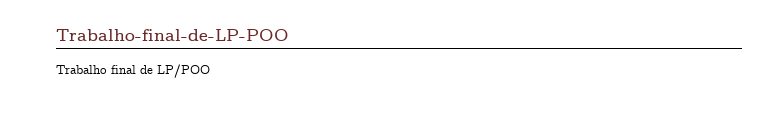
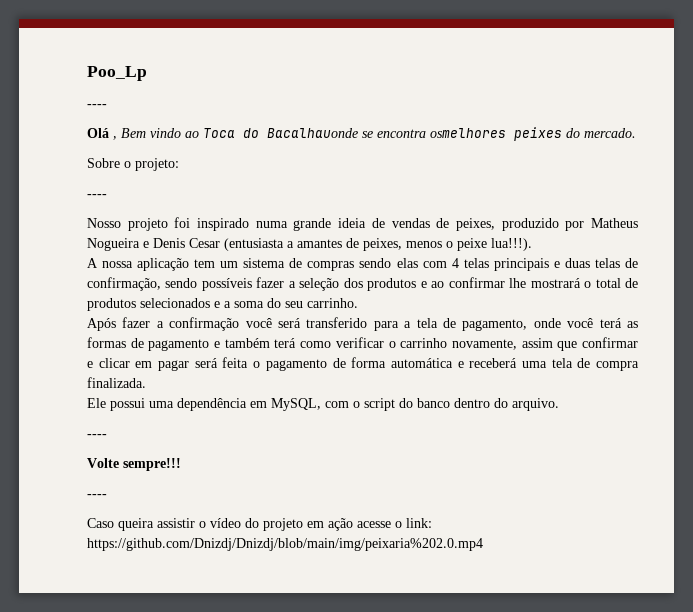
- Trabalho-final-de-LP-POO
- Trabalho final de LP/POO
+ Poo_Lp
+ ----
+ Olá , Bem vindo ao Toca do Bacalhauonde se encontra osmelhores peixes do mercado.
+ Sobre o projeto:
+ ----
+ Nosso projeto foi inspirado numa grande ideia de vendas de peixes, produzido por Matheus Nogueira e Denis Cesar (entusiasta a amantes de peixes, menos o peixe lua!!!).
+ A nossa aplicação tem um sistema de compras sendo elas com 4 telas principais e duas telas de confirmação, sendo possíveis fazer a seleção dos produtos e ao confirmar lhe mostrará o total de produtos selecionados e a soma do seu carrinho.
+ Após fazer a confirmação você será transferido para a tela de pagamento, onde você terá as formas de pagamento e também terá como verificar o carrinho novamente, assim que confirmar e clicar em pagar será feita o pagamento de forma automática e receberá uma tela de compra finalizada.
+ Ele possui uma dependência em MySQL, com o script do banco dentro do arquivo.
+ ----
+ Volte sempre!!!
+ ----
+ Caso queira assistir o vídeo do projeto em ação acesse o link: https://github.com/Dnizdj/Dnizdj/blob/main/img/peixaria%202.0.mp4

